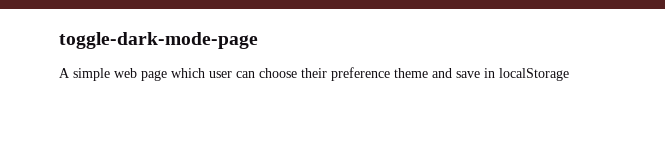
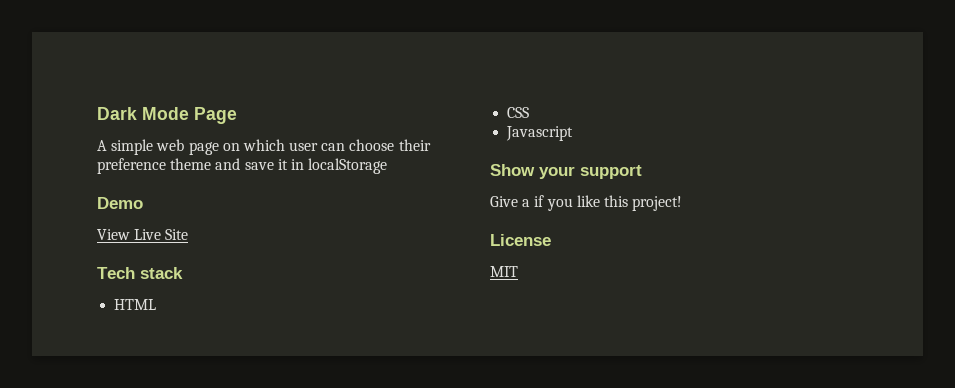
- toggle-dark-mode-page
+ Dark Mode Page
- A simple web page which user can choose their preference theme and save in localStorage
+ A simple web page on which user can choose their preference theme and save it in localStorage
+ Demo
+ View Live Site
+ Tech stack
+ HTML
+ CSS
+ Javascript
+ Show your support
+ Give a if you like this project!
+ License
+ MIT

